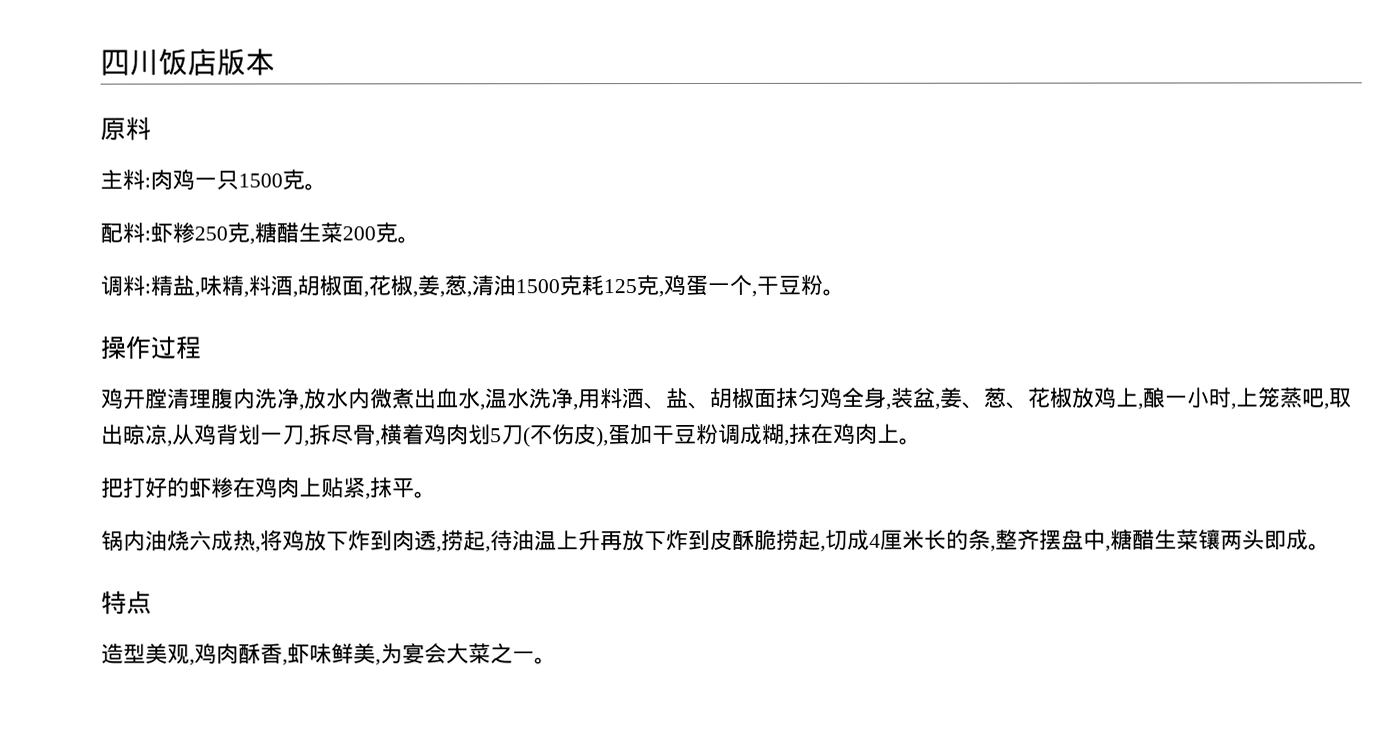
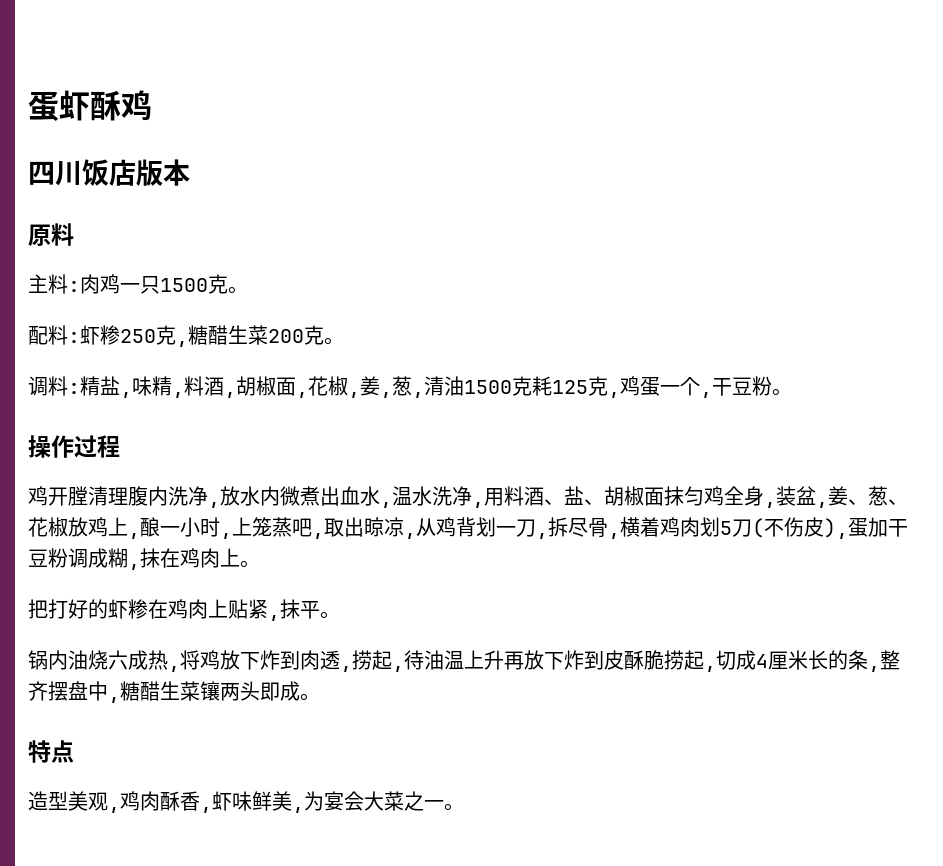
+ 蛋虾酥鸡

